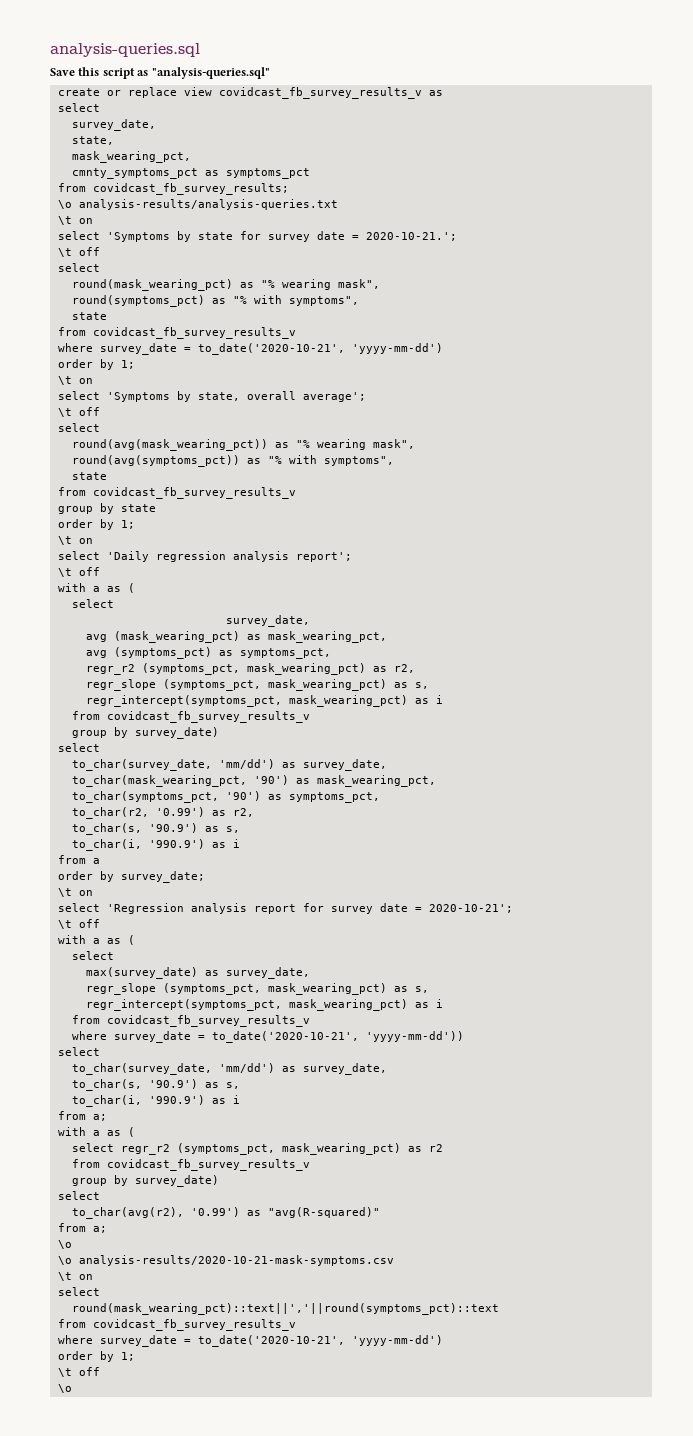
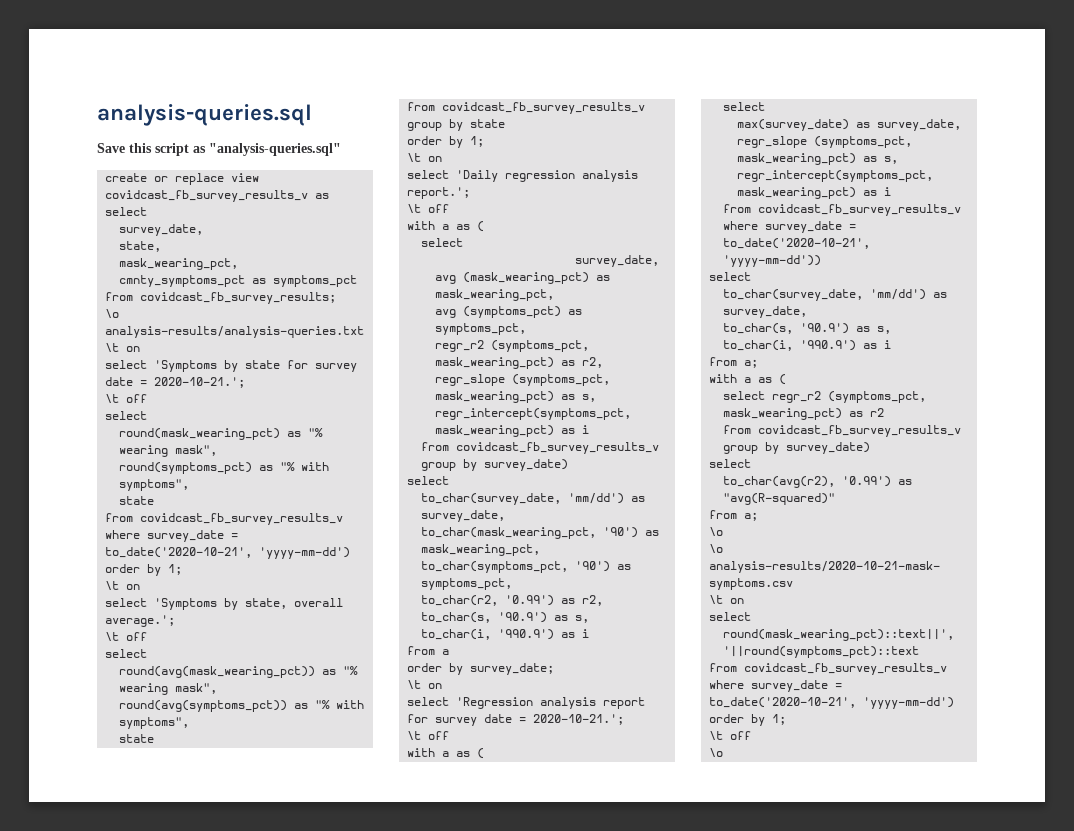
- select 'Symptoms by state, overall average';
+ select 'Symptoms by state, overall average.';
- select 'Daily regression analysis report';
+ select 'Daily regression analysis report.';
- select 'Regression analysis report for survey date = 2020-10-21';
+ select 'Regression analysis report for survey date = 2020-10-21.';

